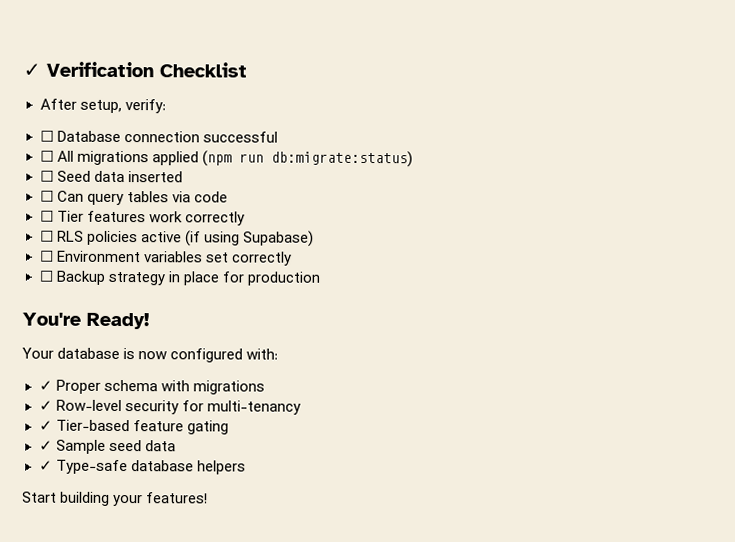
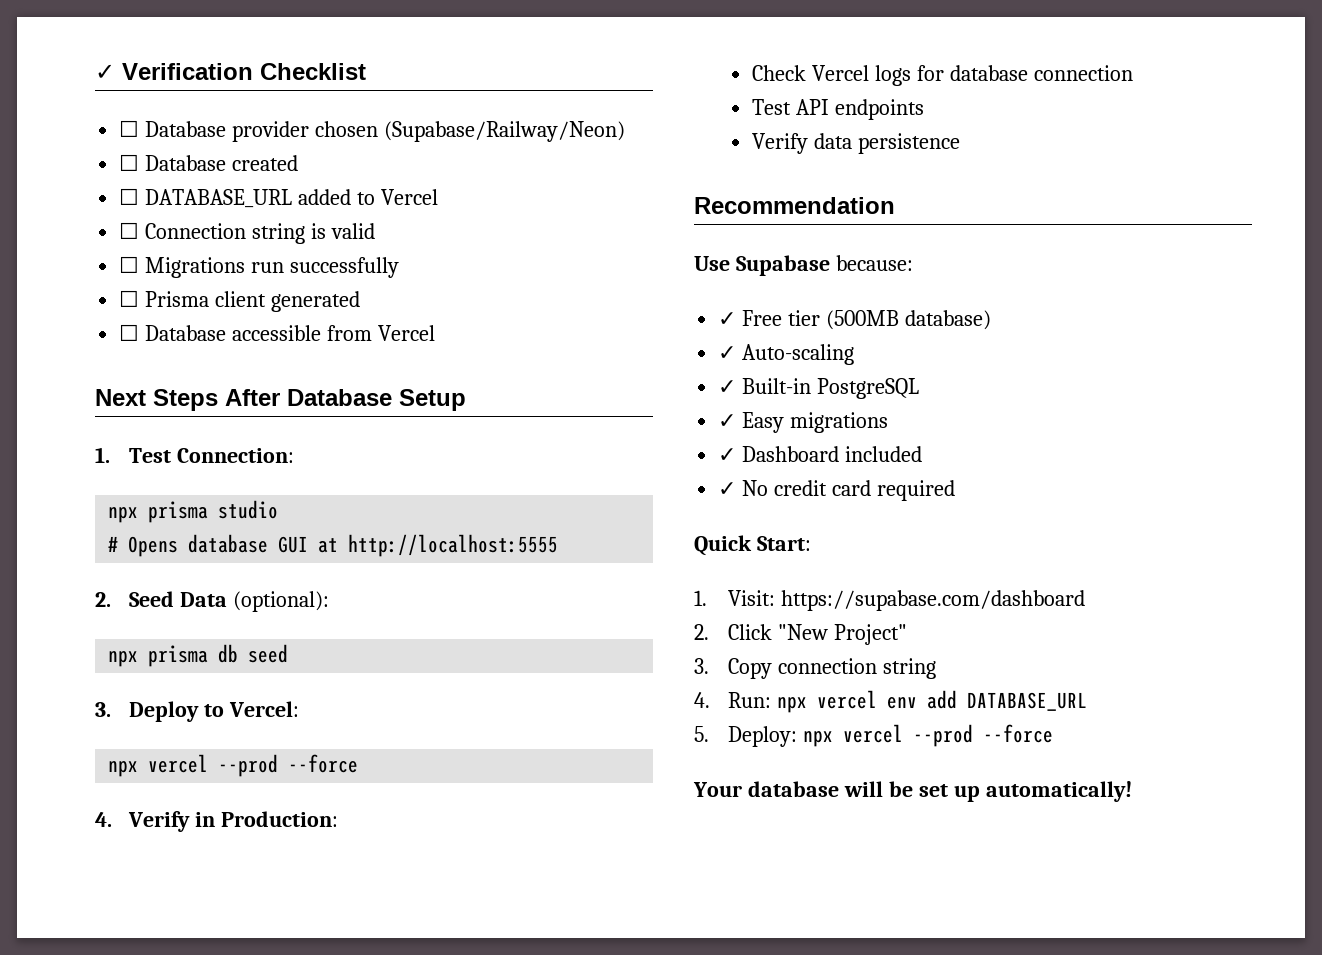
- After setup, verify:
- ☐ Database connection successful
- ☐ All migrations applied (npm run db:migrate:status)
- ☐ Seed data inserted
- ☐ Can query tables via code
- ☐ Tier features work correctly
- ☐ RLS policies active (if using Supabase)
- ☐ Environment variables set correctly
- ☐ Backup strategy in place for production
- You're Ready!
- Your database is now configured with:
- ✓ Proper schema with migrations
- ✓ Row-level security for multi-tenancy
- ✓ Tier-based feature gating
- ✓ Sample seed data
- ✓ Type-safe database helpers
- Start building your features!
+ ☐ Database provider chosen (Supabase/Railway/Neon)
+ ☐ Database created
+ ☐ DATABASE_URL added to Vercel
+ ☐ Connection string is valid
+ ☐ Migrations run successfully
+ ☐ Prisma client generated
+ ☐ Database accessible from Vercel
+ Next Steps After Database Setup
+ 1. Test Connection:
+ npx prisma studio
+ # Opens database GUI at http://localhost:5555
+ 2. Seed Data (optional):
+ npx prisma db seed
+ 3. Deploy to Vercel:
+ npx vercel --prod --force
+ 4. Verify in Production:
+ Check Vercel logs for database connection
+ Test API endpoints
+ Verify data persistence
+ Recommendation
+ Use Supabase because:
+ ✓ Free tier (500MB database)
+ ✓ Auto-scaling
+ ✓ Built-in PostgreSQL
+ ✓ Easy migrations
+ ✓ Dashboard included
+ ✓ No credit card required
+ Quick Start:
+ 1. Visit: https://supabase.com/dashboard
+ 2. Click "New Project"
+ 3. Copy connection string
+ 4. Run: npx vercel env add DATABASE_URL
+ 5. Deploy: npx vercel --prod --force
+ Your database will be set up automatically!

